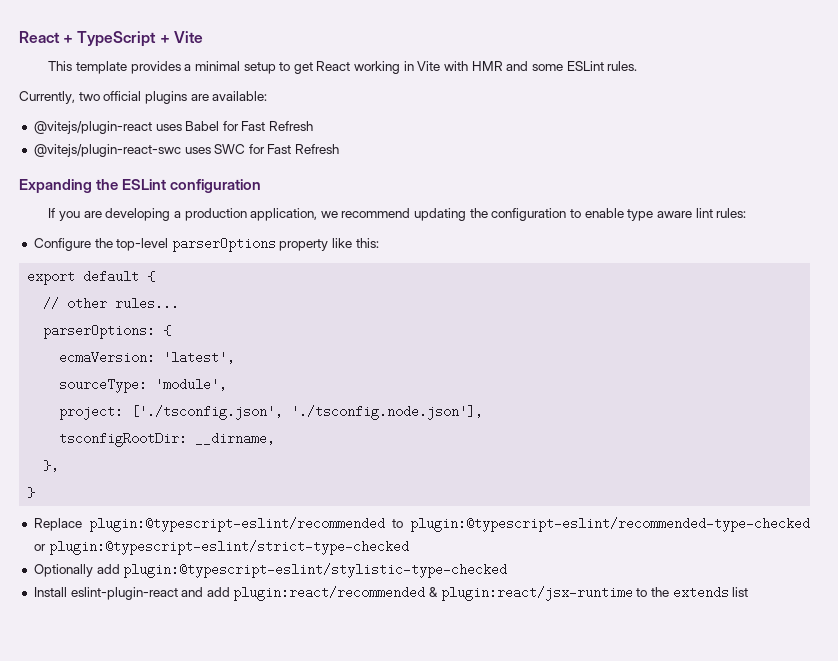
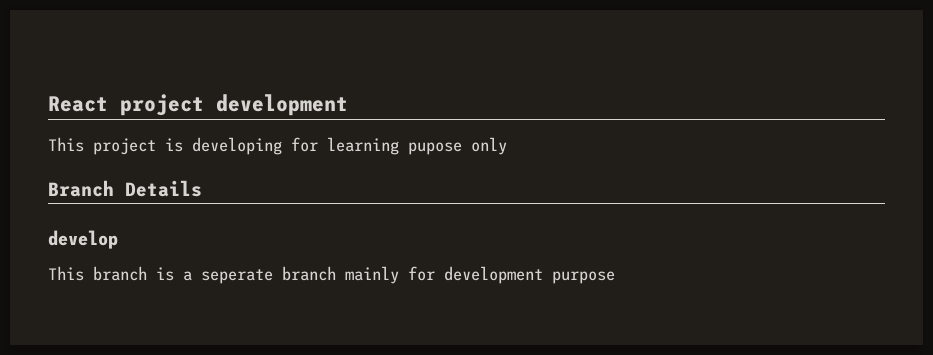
- React + TypeScript + Vite
- This template provides a minimal setup to get React working in Vite with HMR and some ESLint rules.
- Currently, two official plugins are available:
- @vitejs/plugin-react uses Babel for Fast Refresh
- @vitejs/plugin-react-swc uses SWC for Fast Refresh
- Expanding the ESLint configuration
- If you are developing a production application, we recommend updating the configuration to enable type aware lint rules:
- Configure the top-level parserOptions property like this:
- export default {
- // other rules...
- parserOptions: {
- ecmaVersion: 'latest',
- sourceType: 'module',
- project: ['./tsconfig.json', './tsconfig.node.json'],
- tsconfigRootDir: __dirname,
- },
- }
- Replace plugin:@typescript-eslint/recommended to plugin:@typescript-eslint/recommended-type-checked or plugin:@typescript-eslint/strict-type-checked
- Optionally add plugin:@typescript-eslint/stylistic-type-checked
- Install eslint-plugin-react and add plugin:react/recommended & plugin:react/jsx-runtime to the extends list
+ React project development
+ This project is developing for learning pupose only
+ Branch Details
+ develop
+ This branch is a seperate branch mainly for development purpose

